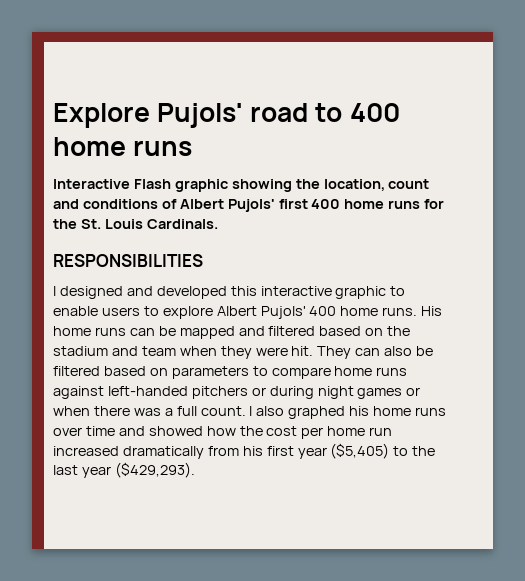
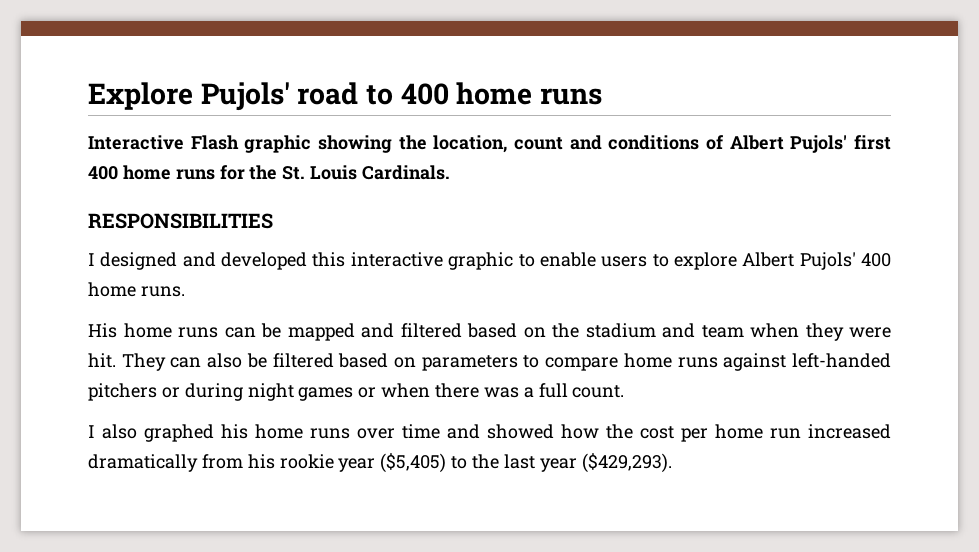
- I designed and developed this interactive graphic to enable users to explore Albert Pujols' 400 home runs. His home runs can be mapped and filtered based on the stadium and team when they were hit.
+ I designed and developed this interactive graphic to enable users to explore Albert Pujols' 400 home runs.
+ His home runs can be mapped and filtered based on the stadium and team when they were hit.
- They can also be filtered based on parameters to compare home runs against left-handed pitchers or during night games or when there was a full count. I also graphed his home runs over time and showed how the cost per home run increased dramatically from his first year ($5,405) to the last year ($429,293).
+ They can also be filtered based on parameters to compare home runs against left-handed pitchers or during night games or when there was a full count.
+ I also graphed his home runs over time and showed how the cost per home run increased dramatically from his rookie year ($5,405) to the last year ($429,293).

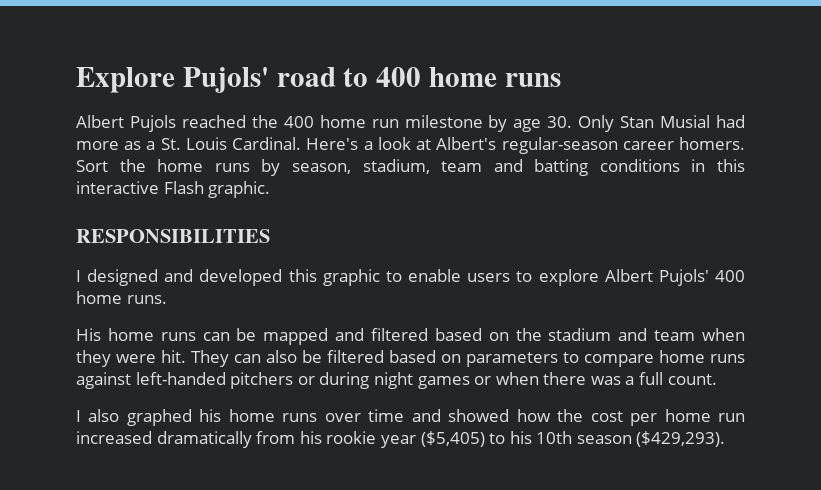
- Interactive Flash graphic showing the location, count and conditions of Albert Pujols' first 400 home runs for the St. Louis Cardinals.
+ Albert Pujols reached the 400 home run milestone by age 30. Only Stan Musial had more as a St. Louis Cardinal. Here's a look at Albert's regular-season career homers. Sort the home runs by season, stadium, team and batting conditions in this interactive Flash graphic.
- I designed and developed this interactive graphic to enable users to explore Albert Pujols' 400 home runs.
+ I designed and developed this graphic to enable users to explore Albert Pujols' 400 home runs.
- I also graphed his home runs over time and showed how the cost per home run increased dramatically from his rookie year ($5,405) to the last year ($429,293).
+ I also graphed his home runs over time and showed how the cost per home run increased dramatically from his rookie year ($5,405) to his 10th season ($429,293).

